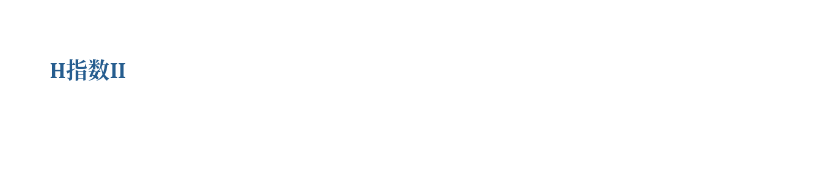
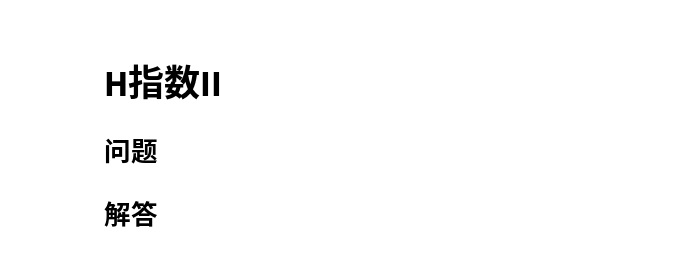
+ 问题
+ 解答

